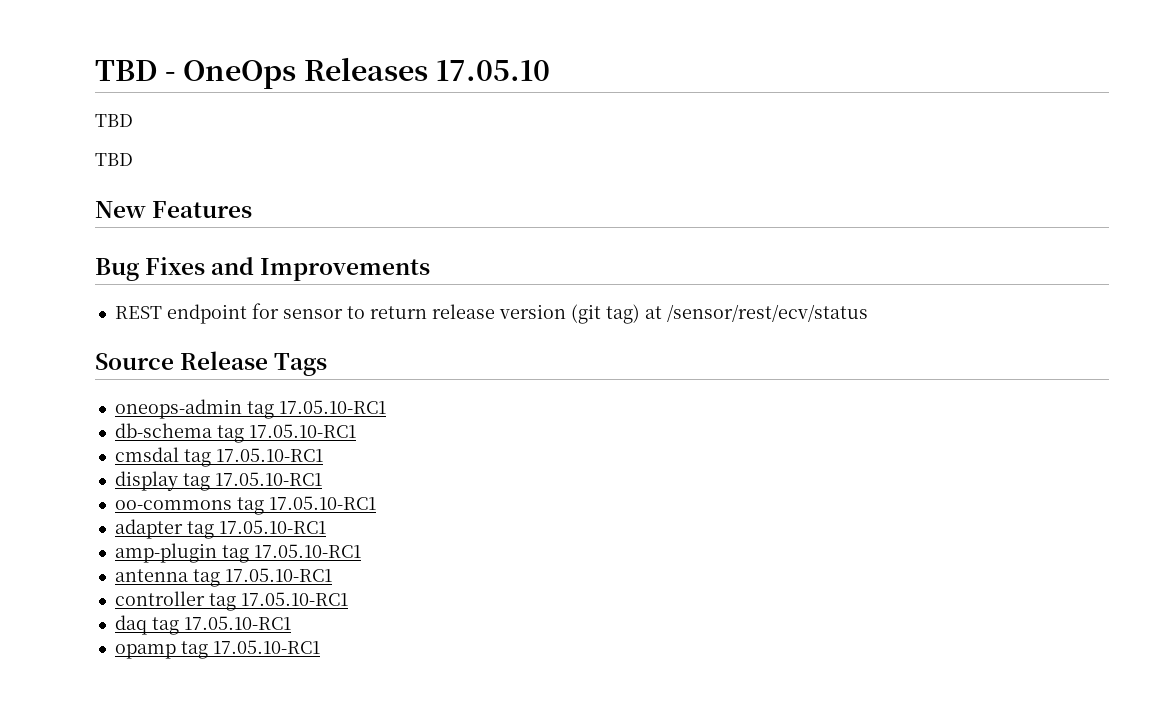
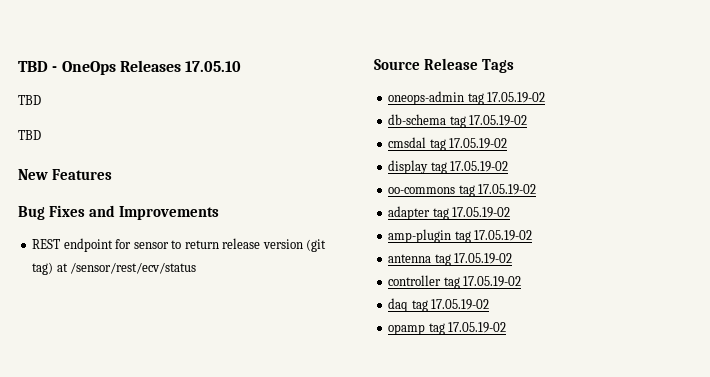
- oneops-admin tag 17.05.10-RC1
+ oneops-admin tag 17.05.19-02
- db-schema tag 17.05.10-RC1
+ db-schema tag 17.05.19-02
- cmsdal tag 17.05.10-RC1
+ cmsdal tag 17.05.19-02
- display tag 17.05.10-RC1
+ display tag 17.05.19-02
- oo-commons tag 17.05.10-RC1
+ oo-commons tag 17.05.19-02
- adapter tag 17.05.10-RC1
+ adapter tag 17.05.19-02
- amp-plugin tag 17.05.10-RC1
+ amp-plugin tag 17.05.19-02
- antenna tag 17.05.10-RC1
+ antenna tag 17.05.19-02
- controller tag 17.05.10-RC1
+ controller tag 17.05.19-02
- daq tag 17.05.10-RC1
+ daq tag 17.05.19-02
- opamp tag 17.05.10-RC1
+ opamp tag 17.05.19-02

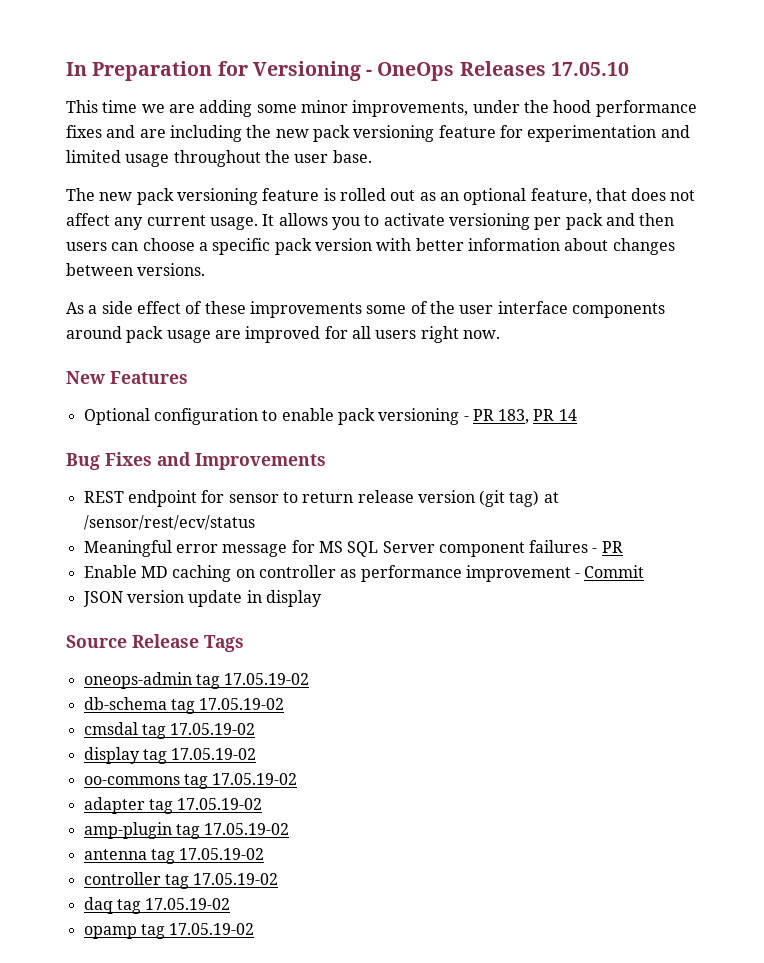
- TBD - OneOps Releases 17.05.10
- TBD
- TBD
+ In Preparation for Versioning - OneOps Releases 17.05.10
+ This time we are adding some minor improvements, under the hood performance fixes and are including the new pack versioning feature for experimentation and limited usage throughout the user base.
+ The new pack versioning feature is rolled out as an optional feature, that does not affect any current usage. It allows you to activate versioning per pack and then users can choose a specific pack version with better information about changes between versions.
+ As a side effect of these improvements some of the user interface components around pack usage are improved for all users right now.
  New Features
+ Optional configuration to enable pack versioning - PR 183, PR 14
+ Meaningful error message for MS SQL Server component failures - PR
+ Enable MD caching on controller as performance improvement - Commit
+ JSON version update in display

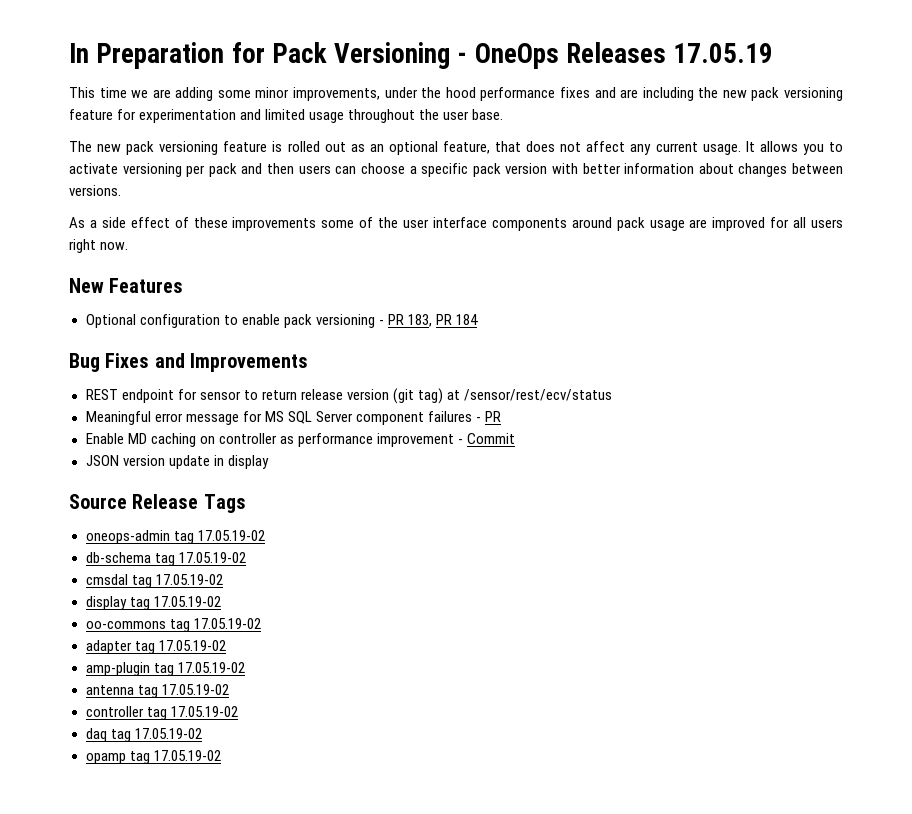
- In Preparation for Versioning - OneOps Releases 17.05.10
+ In Preparation for Pack Versioning - OneOps Releases 17.05.19
- Optional configuration to enable pack versioning - PR 183, PR 14
+ Optional configuration to enable pack versioning - PR 183, PR 184

